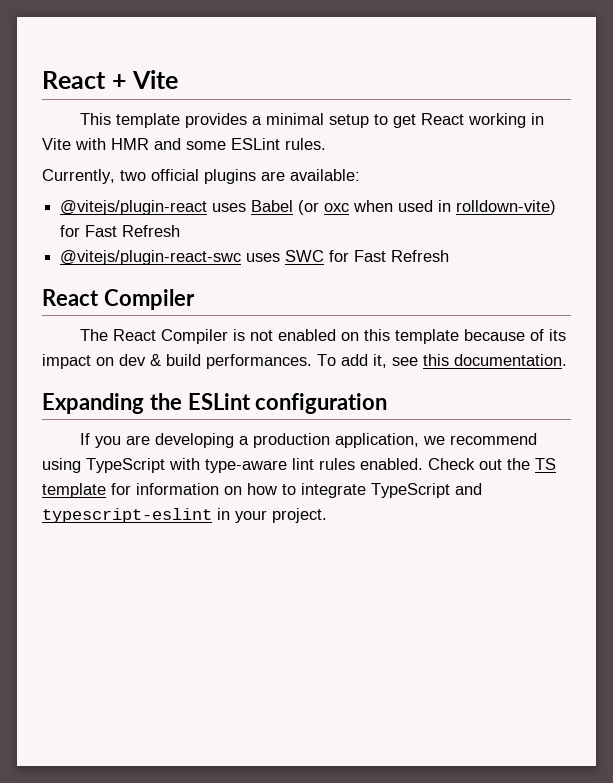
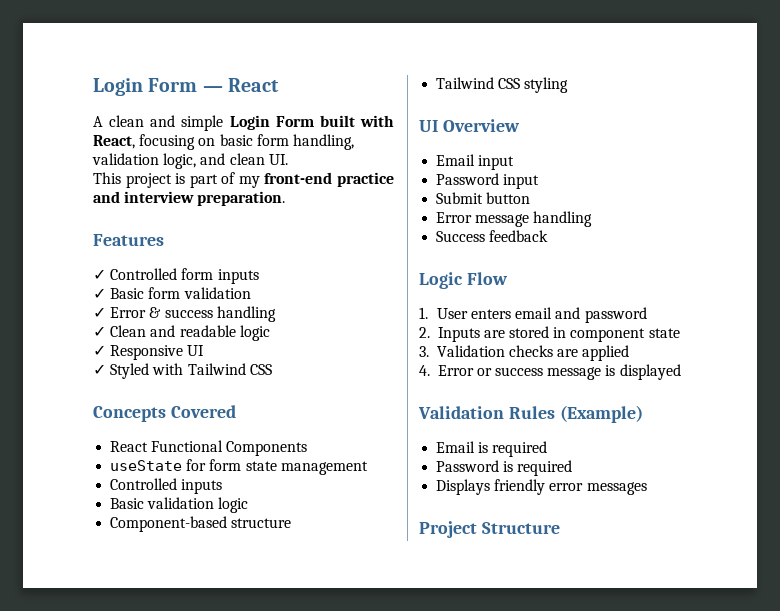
- React + Vite
- This template provides a minimal setup to get React working in Vite with HMR and some ESLint rules.
- Currently, two official plugins are available:
- @vitejs/plugin-react uses Babel (or oxc when used in rolldown-vite) for Fast Refresh
- @vitejs/plugin-react-swc uses SWC for Fast Refresh
- React Compiler
- The React Compiler is not enabled on this template because of its impact on dev & build performances. To add it, see this documentation.
- Expanding the ESLint configuration
- If you are developing a production application, we recommend using TypeScript with type-aware lint rules enabled. Check out the TS template for information on how to integrate TypeScript and typescript-eslint in your project.
+ Login Form — React
+ A clean and simple Login Form built with React, focusing on basic form handling, validation logic, and clean UI.
+ This project is part of my front-end practice and interview preparation.
+ Features
+ ✓ Controlled form inputs
+ ✓ Basic form validation
+ ✓ Error & success handling
+ ✓ Clean and readable logic
+ ✓ Responsive UI
+ ✓ Styled with Tailwind CSS
+ Concepts Covered
+ React Functional Components
+ useState for form state management
+ Controlled inputs
+ Basic validation logic
+ Component-based structure
+ Tailwind CSS styling
+ UI Overview
+ Email input
+ Password input
+ Submit button
+ Error message handling
+ Success feedback
+ Logic Flow
+ 1. User enters email and password
+ 2. Inputs are stored in component state
+ 3. Validation checks are applied
+ 4. Error or success message is displayed
+ Validation Rules (Example)
+ Email is required
+ Password is required
+ Displays friendly error messages
+ Project Structure

